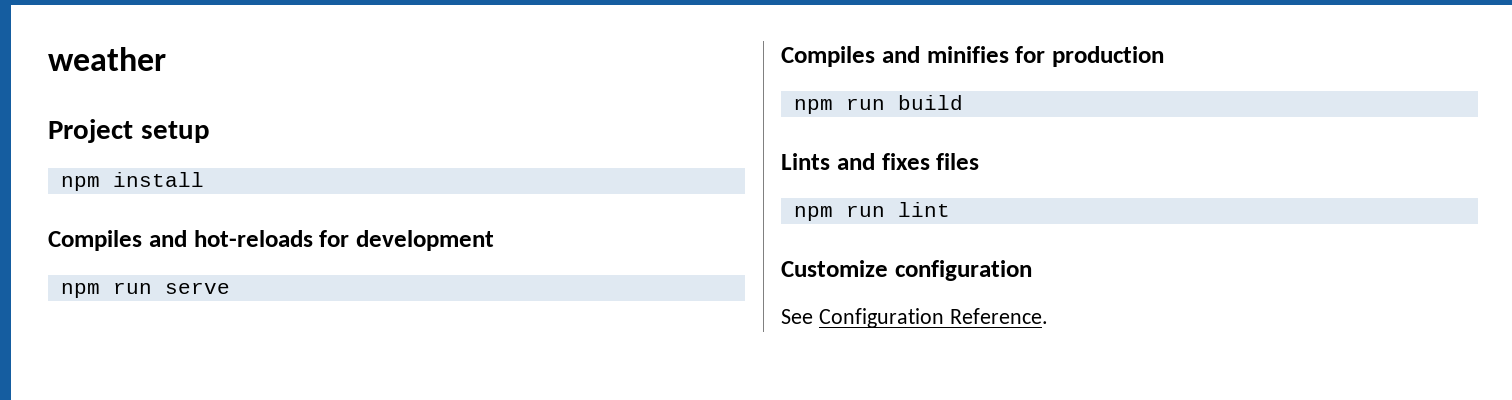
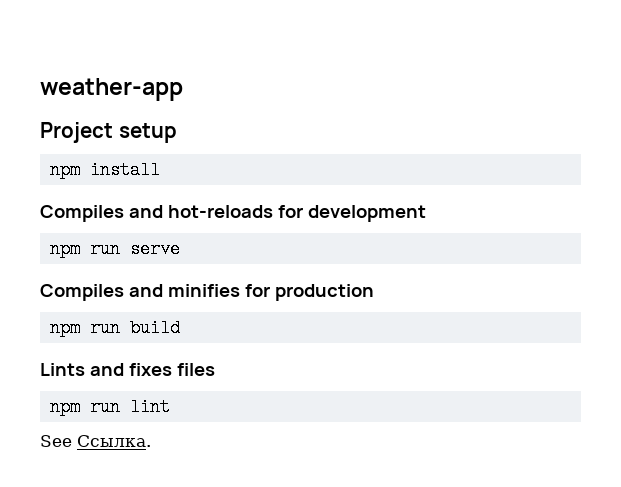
- weather
+ weather-app
- Customize configuration
- See Configuration Reference.
+ See Ссылка.

